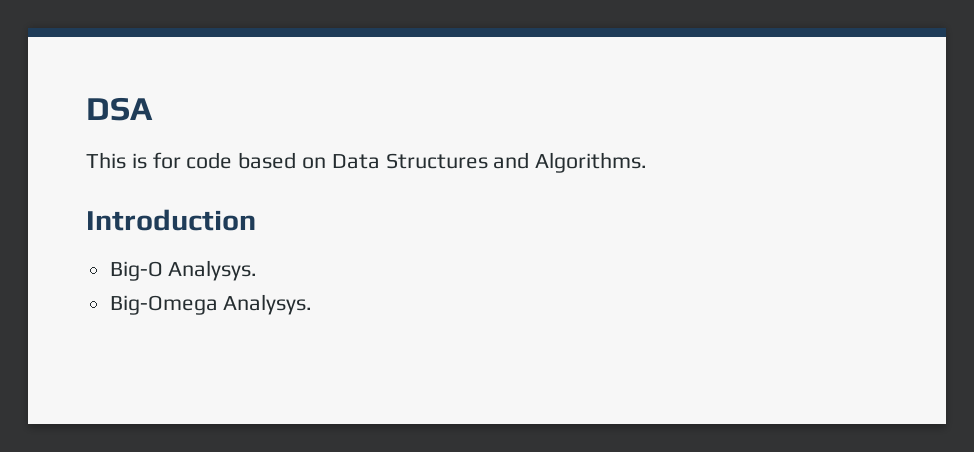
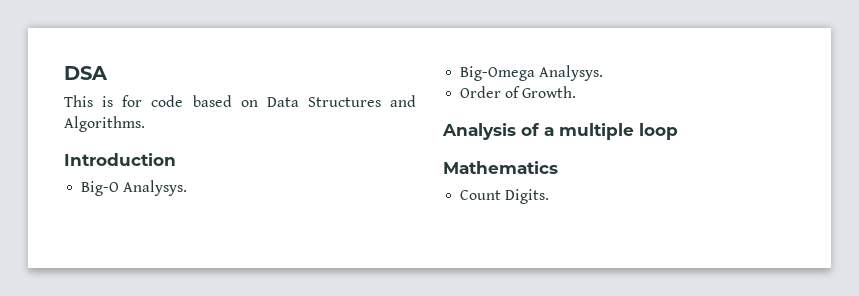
+ Order of Growth.
+ Analysis of a multiple loop
+ Mathematics
+ Count Digits.

